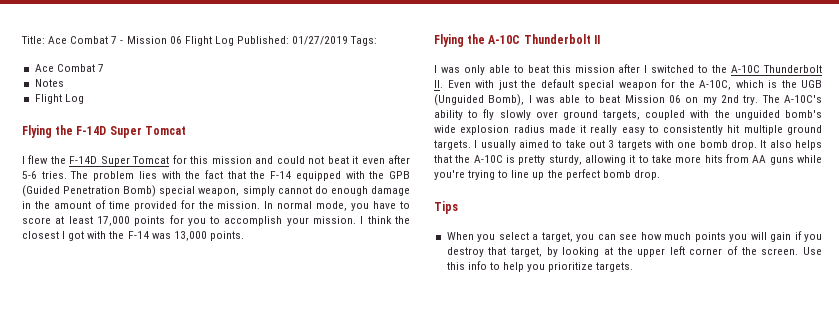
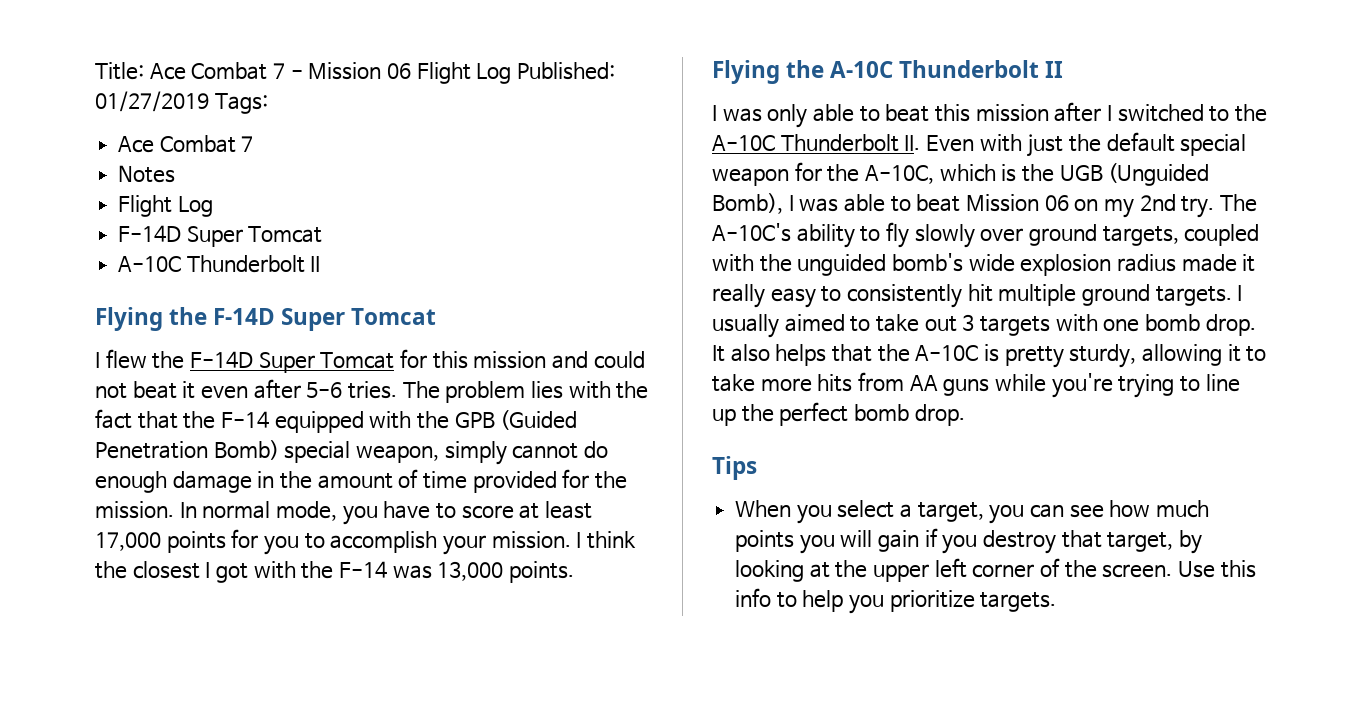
  Notes
  Flight Log
+ F-14D Super Tomcat
+ A-10C Thunderbolt II

